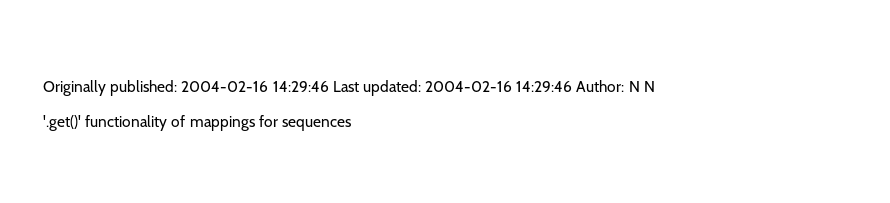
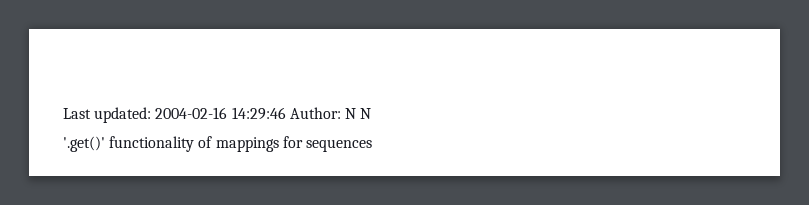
- Originally published: 2004-02-16 14:29:46 Last updated: 2004-02-16 14:29:46 Author: N N
+ Last updated: 2004-02-16 14:29:46 Author: N N

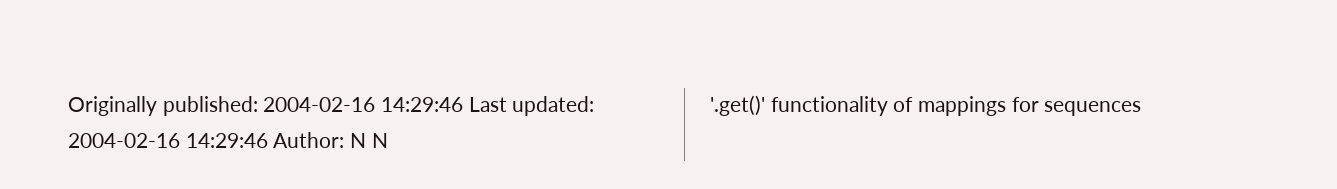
- Last updated: 2004-02-16 14:29:46 Author: N N
+ Originally published: 2004-02-16 14:29:46 Last updated: 2004-02-16 14:29:46 Author: N N

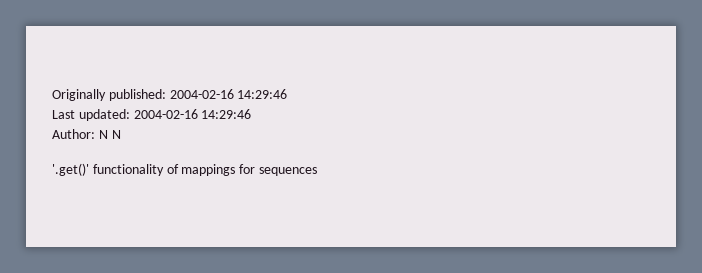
- Originally published: 2004-02-16 14:29:46 Last updated: 2004-02-16 14:29:46 Author: N N
+ Originally published: 2004-02-16 14:29:46
+ Last updated: 2004-02-16 14:29:46
+ Author: N N

